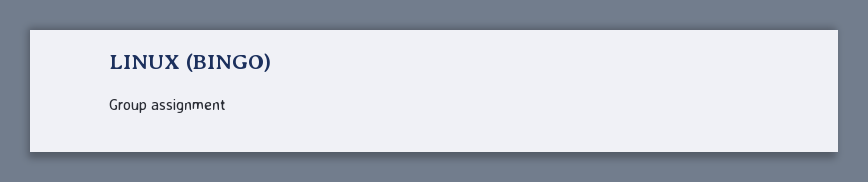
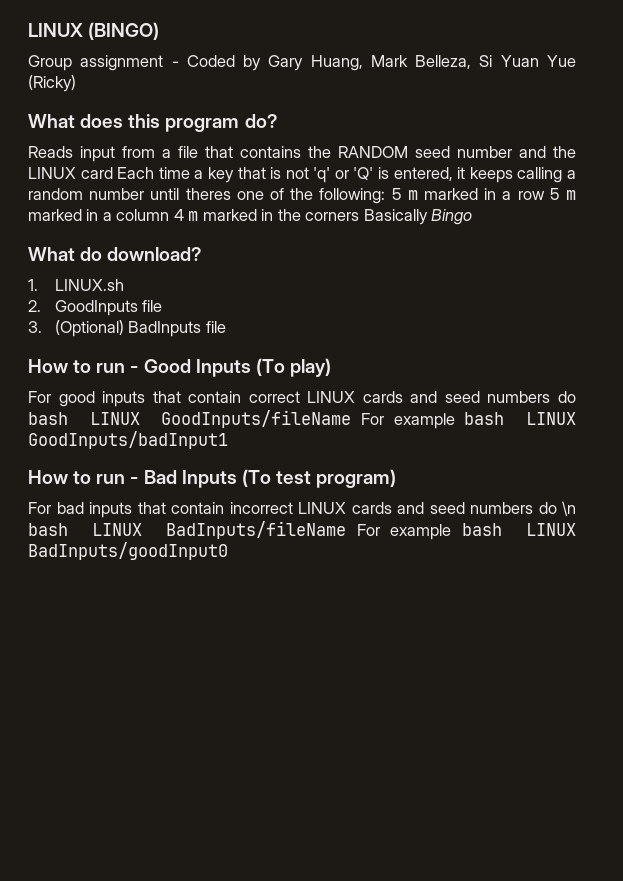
- Group assignment
+ Group assignment - Coded by Gary Huang, Mark Belleza, Si Yuan Yue (Ricky)
+ What does this program do?
+ Reads input from a file that contains the RANDOM seed number and the LINUX card Each time a key that is not 'q' or 'Q' is entered, it keeps calling a random number until theres one of the following: 5 m marked in a row 5 m marked in a column 4 m marked in the corners Basically Bingo
+ What do download?
+ 1. LINUX.sh
+ 2. GoodInputs file
+ 3. (Optional) BadInputs file
+ How to run - Good Inputs (To play)
+ For good inputs that contain correct LINUX cards and seed numbers do bash LINUX GoodInputs/fileName For example bash LINUX GoodInputs/badInput1
+ How to run - Bad Inputs (To test program)
+ For bad inputs that contain incorrect LINUX cards and seed numbers do \n bash LINUX BadInputs/fileName For example bash LINUX BadInputs/goodInput0

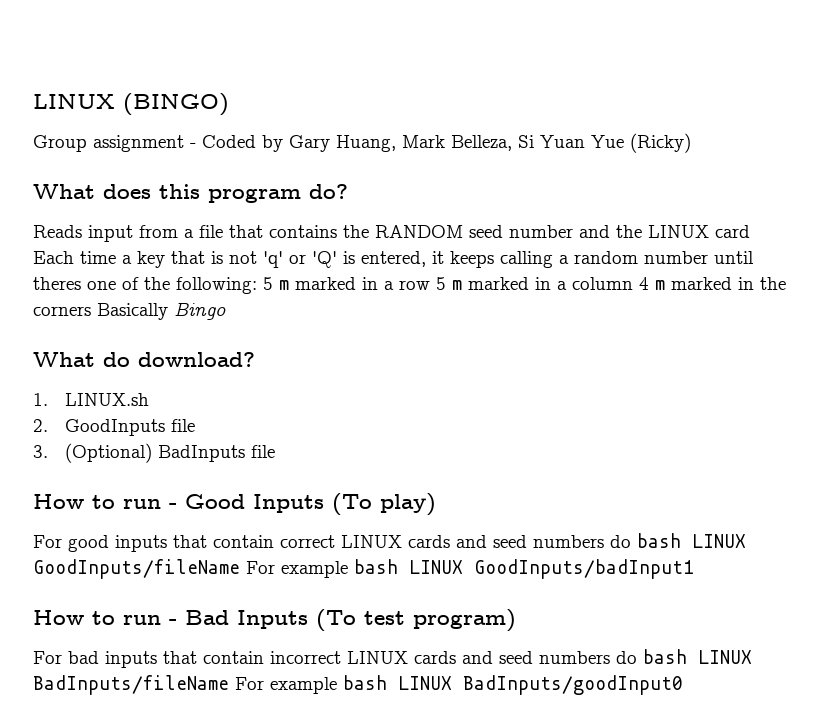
- For bad inputs that contain incorrect LINUX cards and seed numbers do \n bash LINUX BadInputs/fileName For example bash LINUX BadInputs/goodInput0
+ For bad inputs that contain incorrect LINUX cards and seed numbers do bash LINUX BadInputs/fileName For example bash LINUX BadInputs/goodInput0

